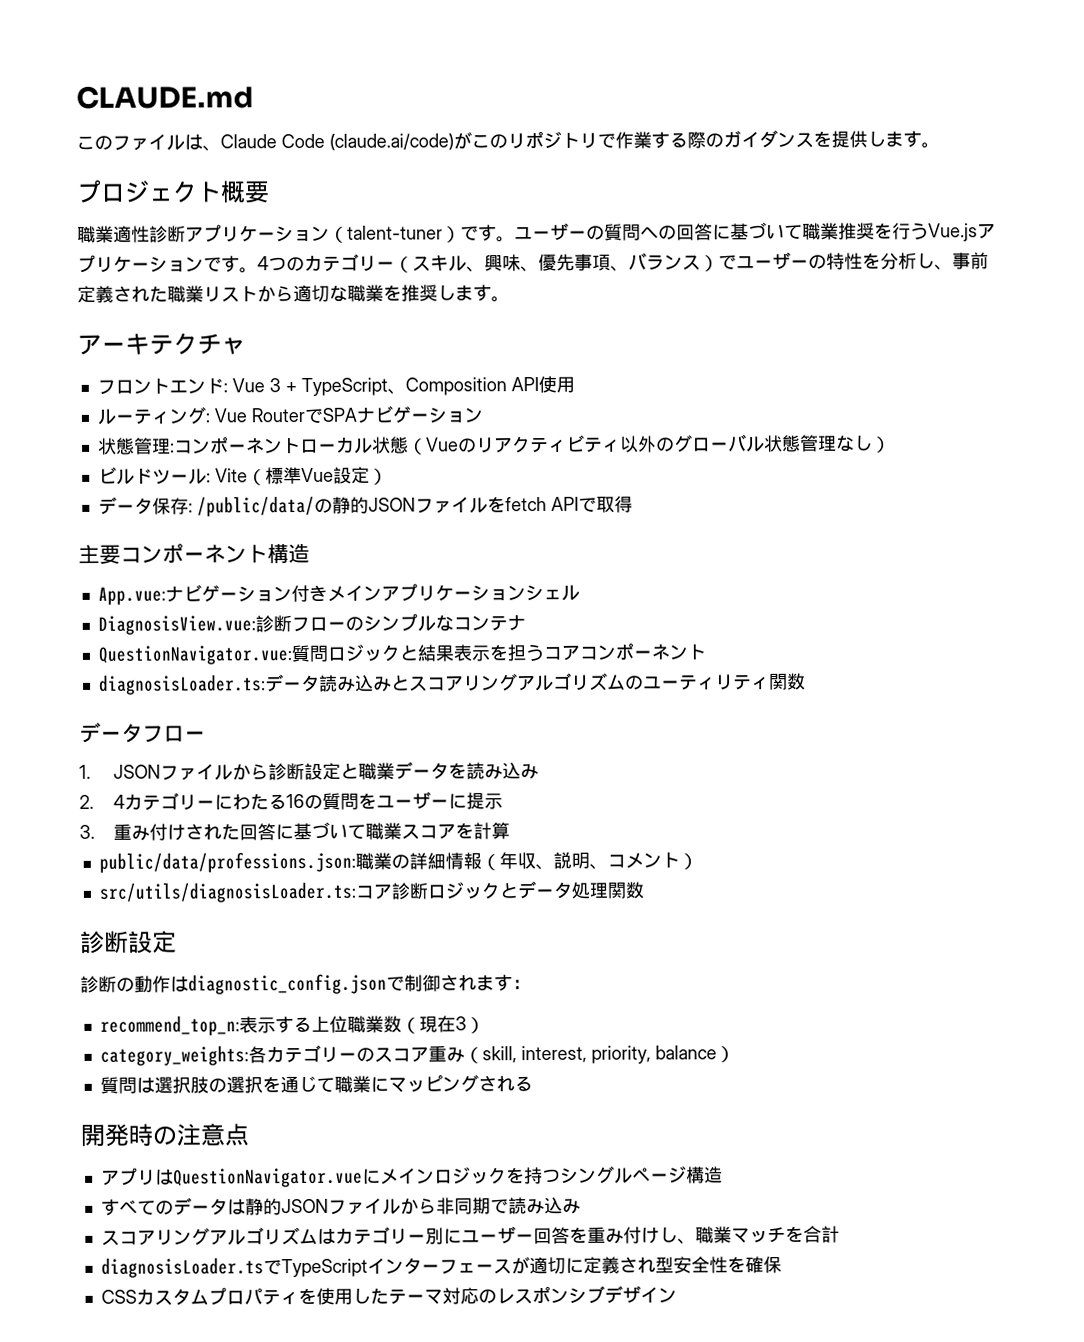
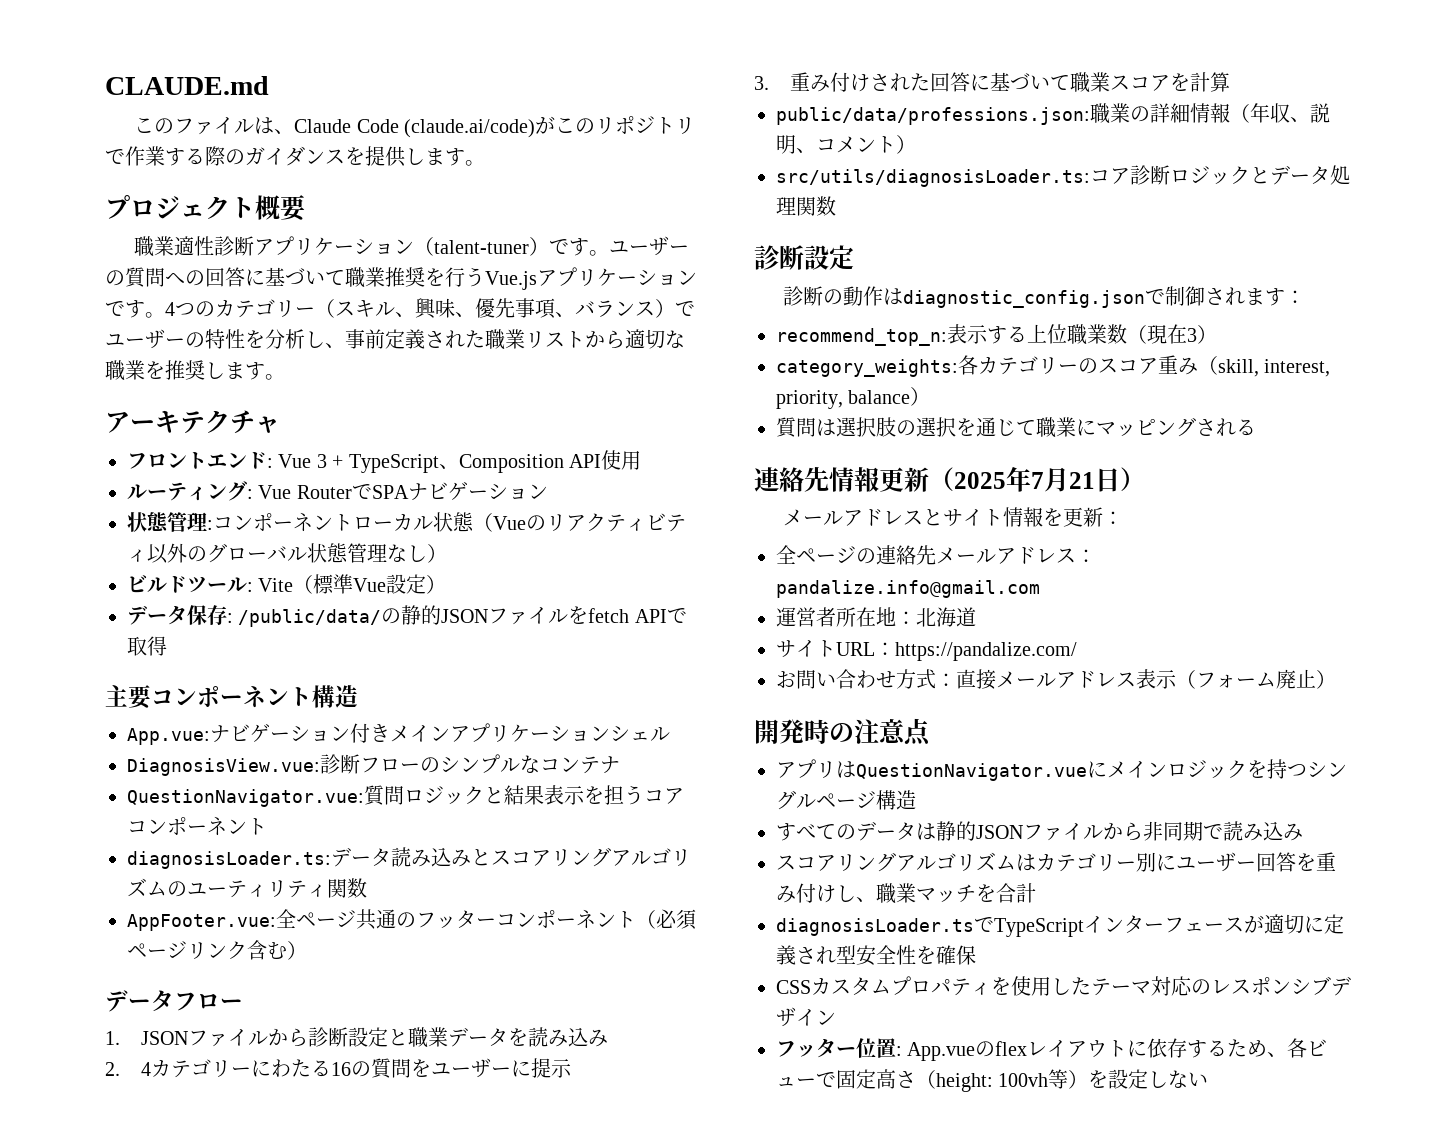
+ AppFooter.vue:全ページ共通のフッターコンポーネント（必須ページリンク含む）
+ 連絡先情報更新（2025年7月21日）
+ メールアドレスとサイト情報を更新：
+ 全ページの連絡先メールアドレス：pandalize.info@gmail.com
+ 運営者所在地：北海道
+ サイトURL：https://pandalize.com/
+ お問い合わせ方式：直接メールアドレス表示（フォーム廃止）
+ フッター位置: App.vueのflexレイアウトに依存するため、各ビューで固定高さ（height: 100vh等）を設定しない

